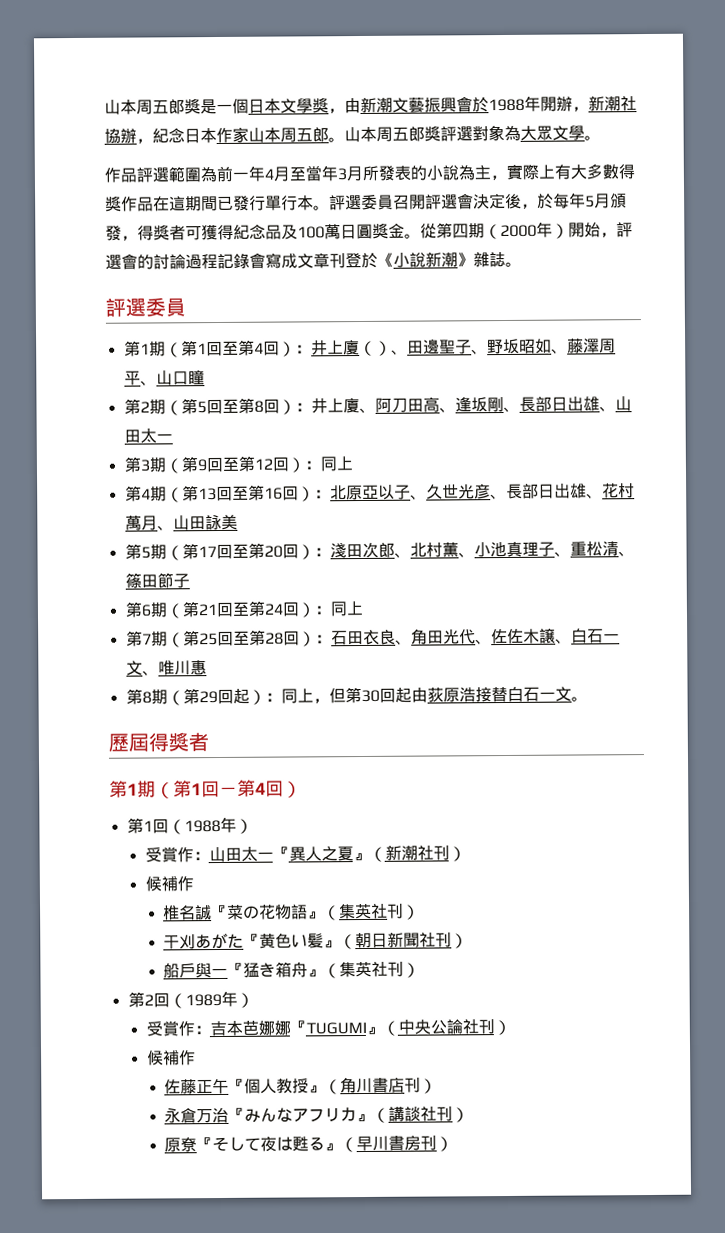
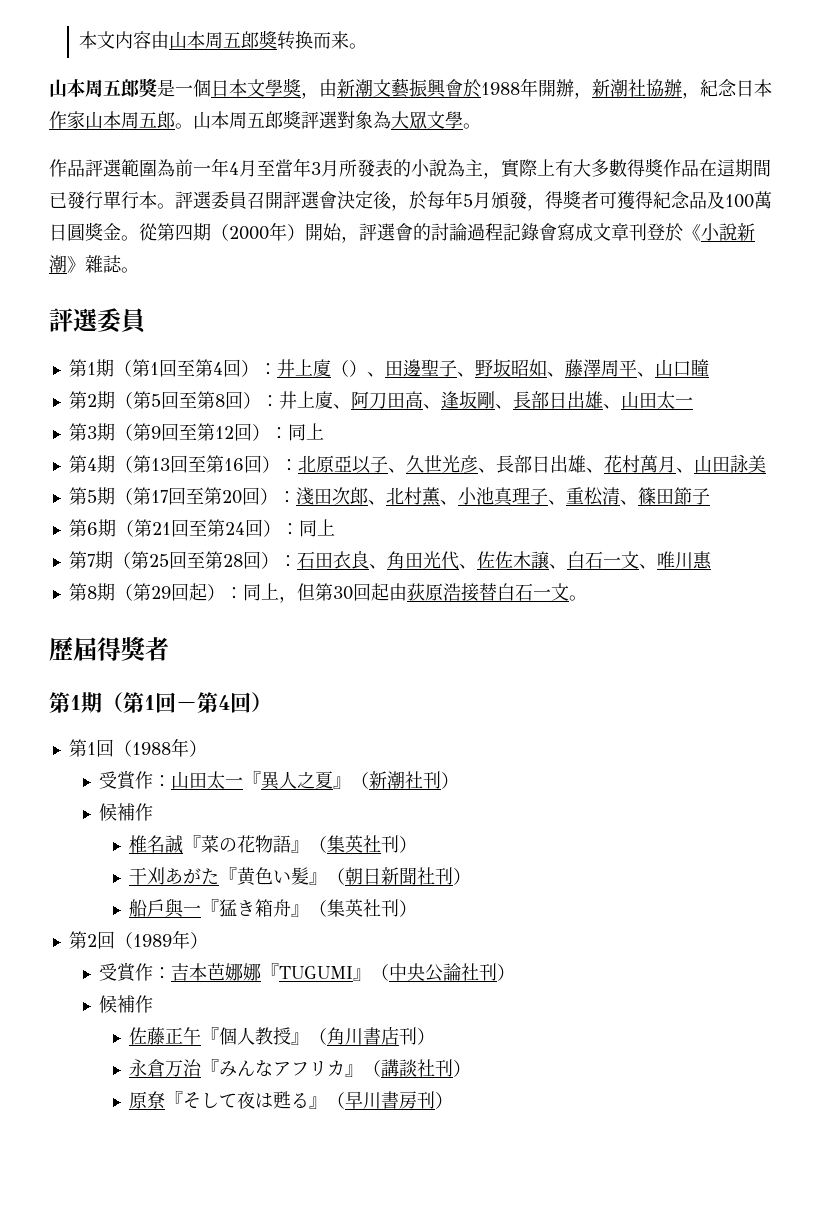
+ 本文内容由山本周五郎獎转换而来。

